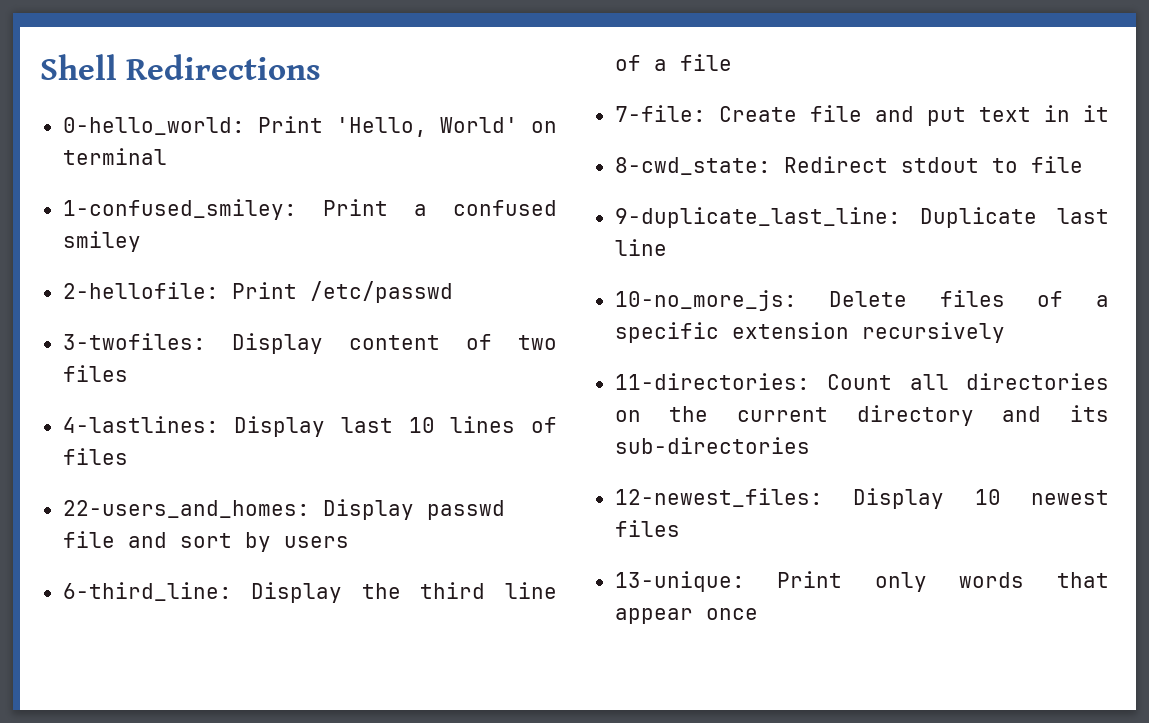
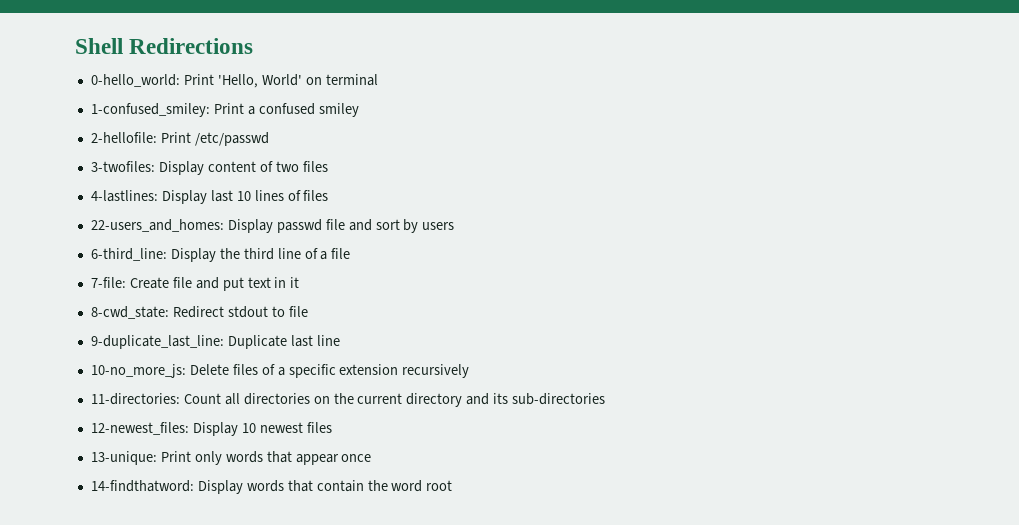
+ 14-findthatword: Display words that contain the word root

